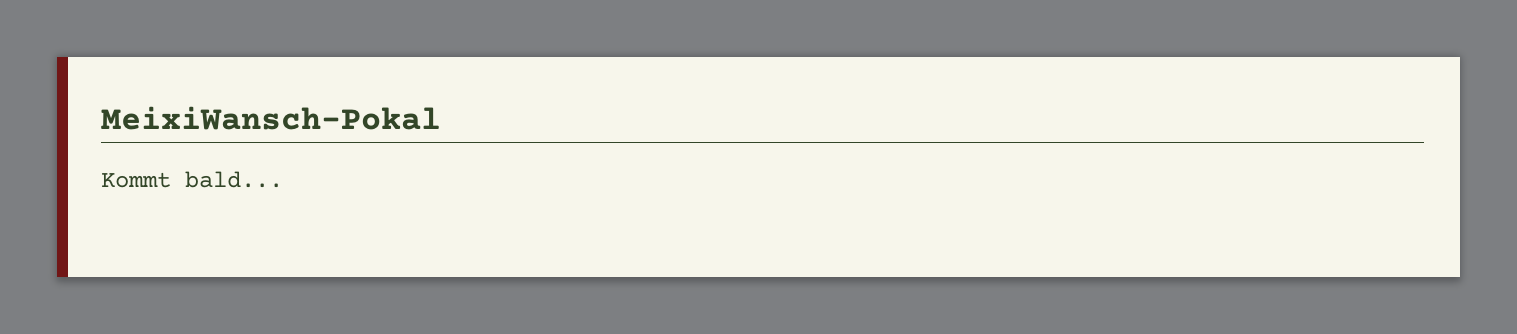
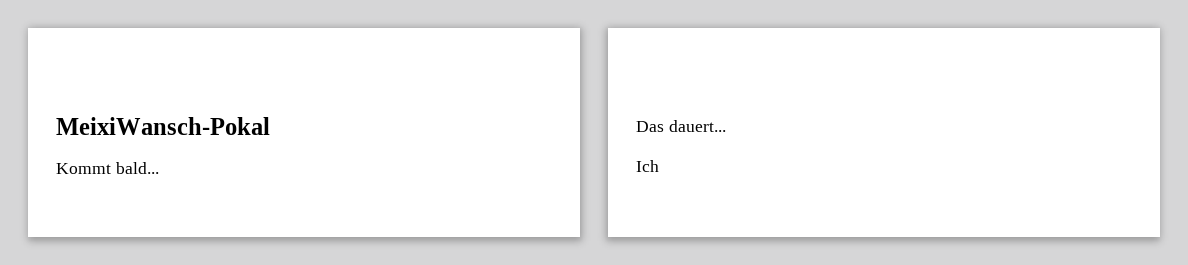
+ Das dauert...
+ Ich

